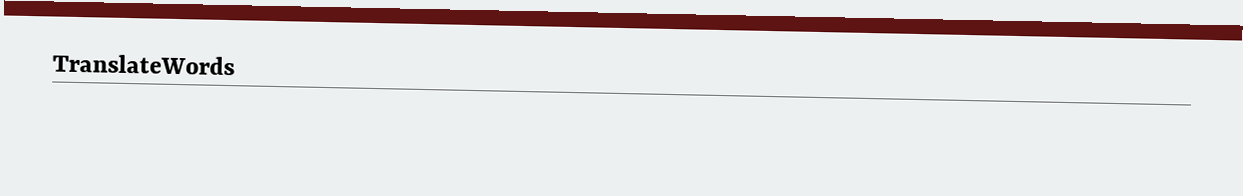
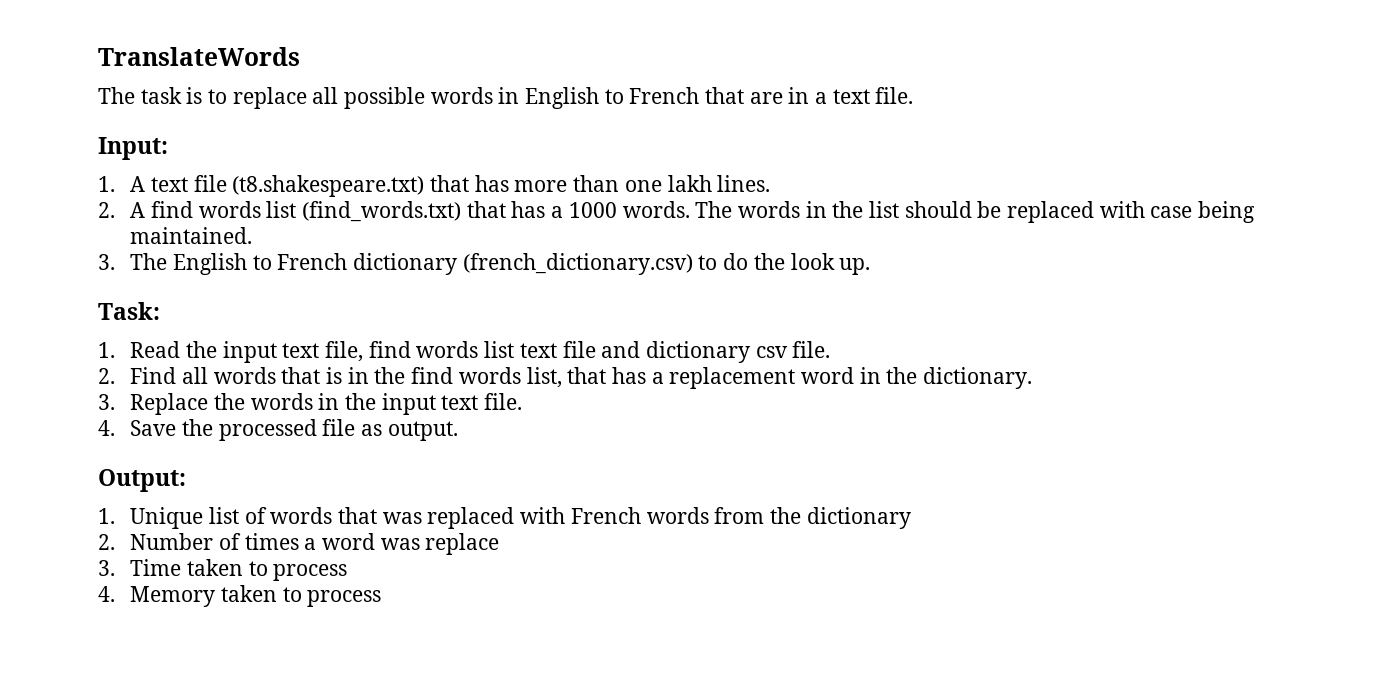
+ The task is to replace all possible words in English to French that are in a text file.
+ Input:
+ 1. A text file (t8.shakespeare.txt) that has more than one lakh lines.
+ 2. A find words list (find_words.txt) that has a 1000 words. The words in the list should be replaced with case being maintained.
+ 3. The English to French dictionary (french_dictionary.csv) to do the look up.
+ Task:
+ 1. Read the input text file, find words list text file and dictionary csv file.
+ 2. Find all words that is in the find words list, that has a replacement word in the dictionary.
+ 3. Replace the words in the input text file.
+ 4. Save the processed file as output.
+ Output:
+ 1. Unique list of words that was replaced with French words from the dictionary
+ 2. Number of times a word was replace
+ 3. Time taken to process
+ 4. Memory taken to process

